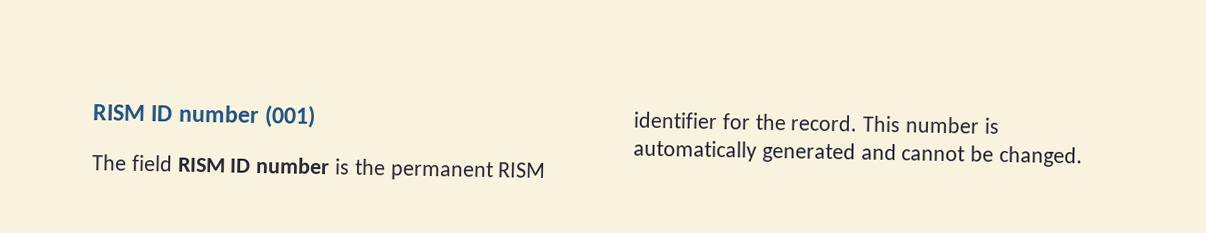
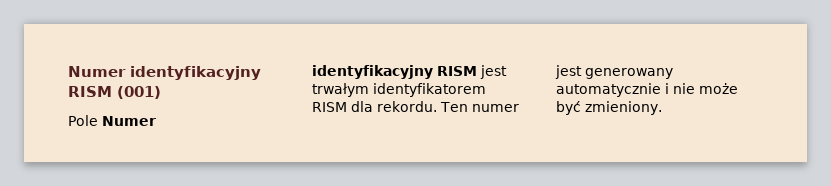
- RISM ID number (001)
- The field RISM ID number is the permanent RISM identifier for the record. This number is automatically generated and cannot be changed.
+ Numer identyfikacyjny RISM (001)
+ Pole Numer identyfikacyjny RISM jest trwałym identyfikatorem RISM dla rekordu. Ten numer jest generowany automatycznie i nie może być zmieniony.

